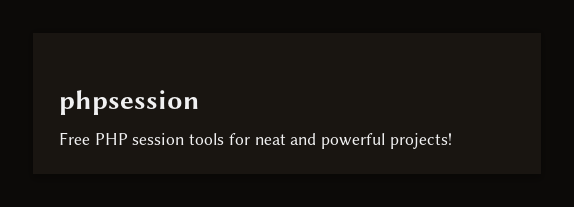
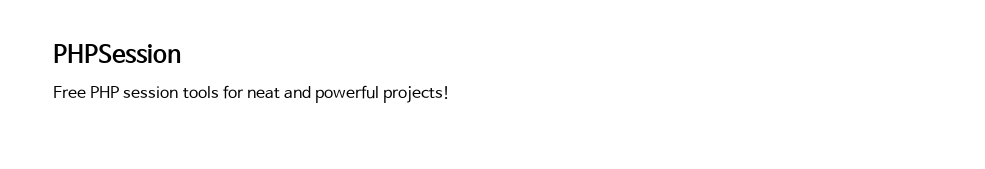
- phpsession
+ PHPSession

